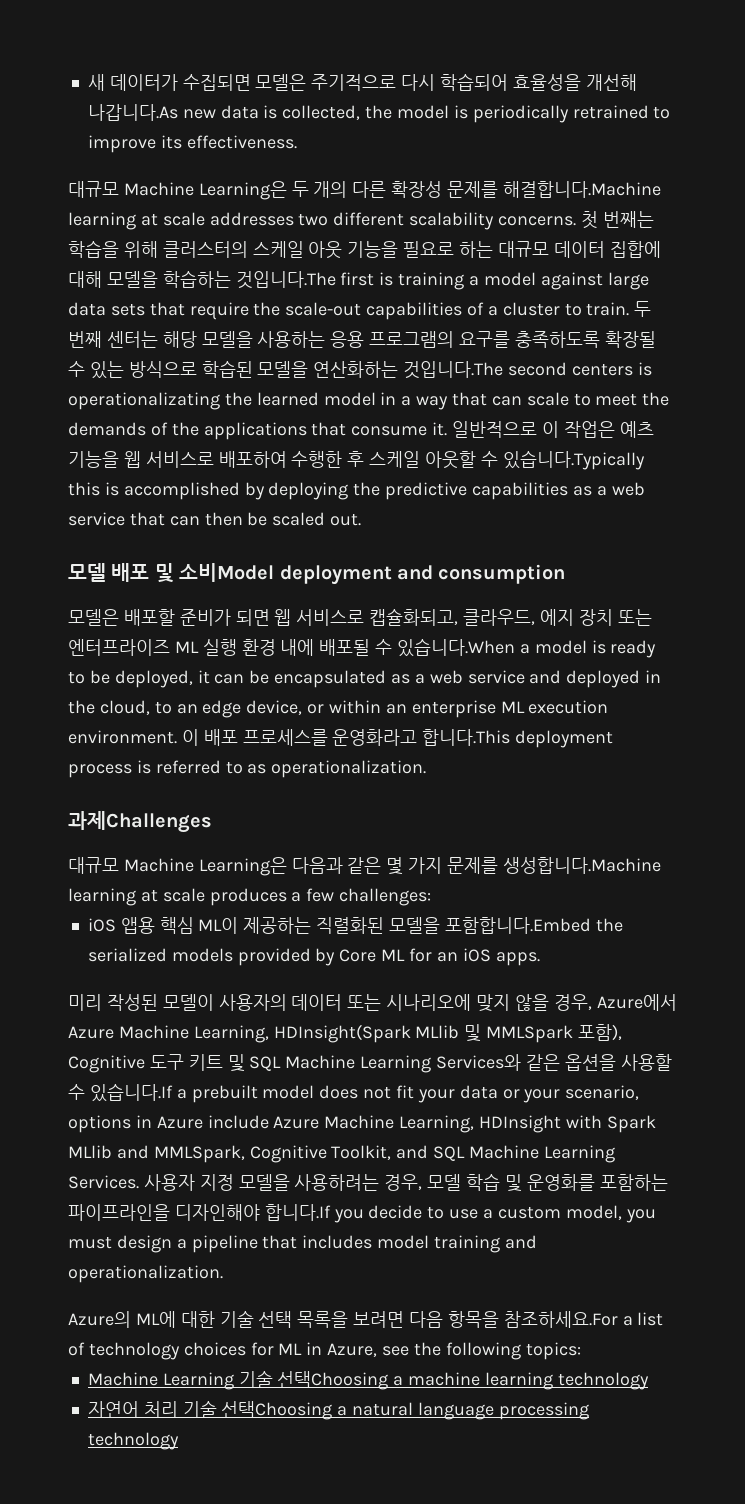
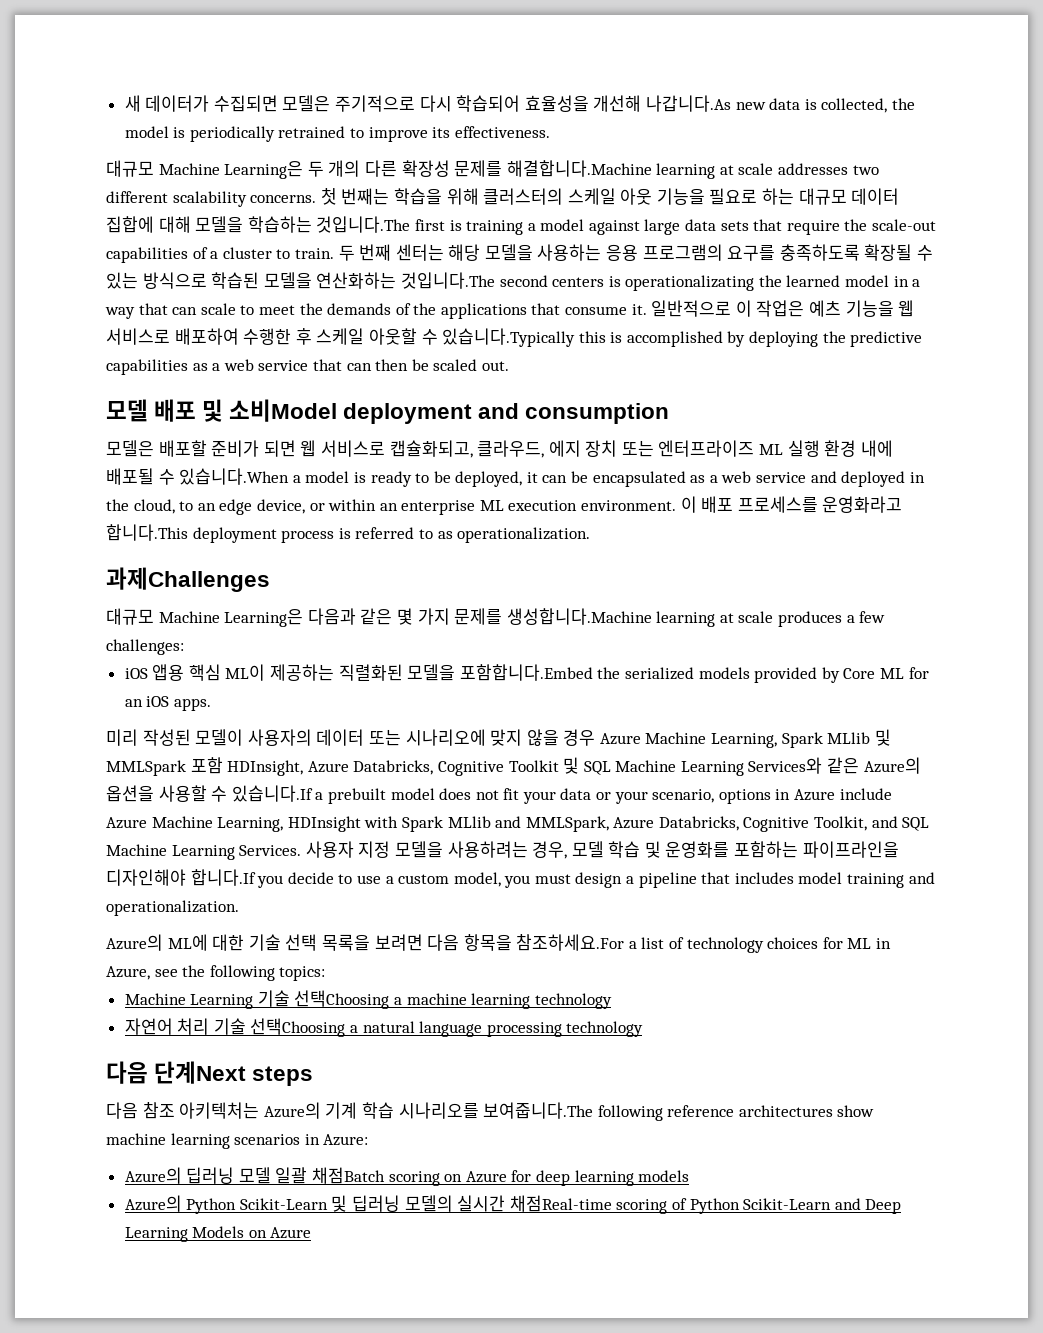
- 미리 작성된 모델이 사용자의 데이터 또는 시나리오에 맞지 않을 경우, Azure에서 Azure Machine Learning, HDInsight(Spark MLlib 및 MMLSpark 포함), Cognitive 도구 키트 및 SQL Machine Learning Services와 같은 옵션을 사용할 수 있습니다.If a prebuilt model does not fit your data or your scenario, options in Azure include Azure Machine Learning, HDInsight with Spark MLlib and MMLSpark, Cognitive Toolkit, and SQL Machine Learning Services.
+ 미리 작성된 모델이 사용자의 데이터 또는 시나리오에 맞지 않을 경우 Azure Machine Learning, Spark MLlib 및 MMLSpark 포함 HDInsight, Azure Databricks, Cognitive Toolkit 및 SQL Machine Learning Services와 같은 Azure의 옵션을 사용할 수 있습니다.If a prebuilt model does not fit your data or your scenario, options in Azure include Azure Machine Learning, HDInsight with Spark MLlib and MMLSpark, Azure Databricks, Cognitive Toolkit, and SQL Machine Learning Services.
+ 다음 단계Next steps
+ 다음 참조 아키텍처는 Azure의 기계 학습 시나리오를 보여줍니다.The following reference architectures show machine learning scenarios in Azure:
+ Azure의 딥러닝 모델 일괄 채점Batch scoring on Azure for deep learning models
+ Azure의 Python Scikit-Learn 및 딥러닝 모델의 실시간 채점Real-time scoring of Python Scikit-Learn and Deep Learning Models on Azure

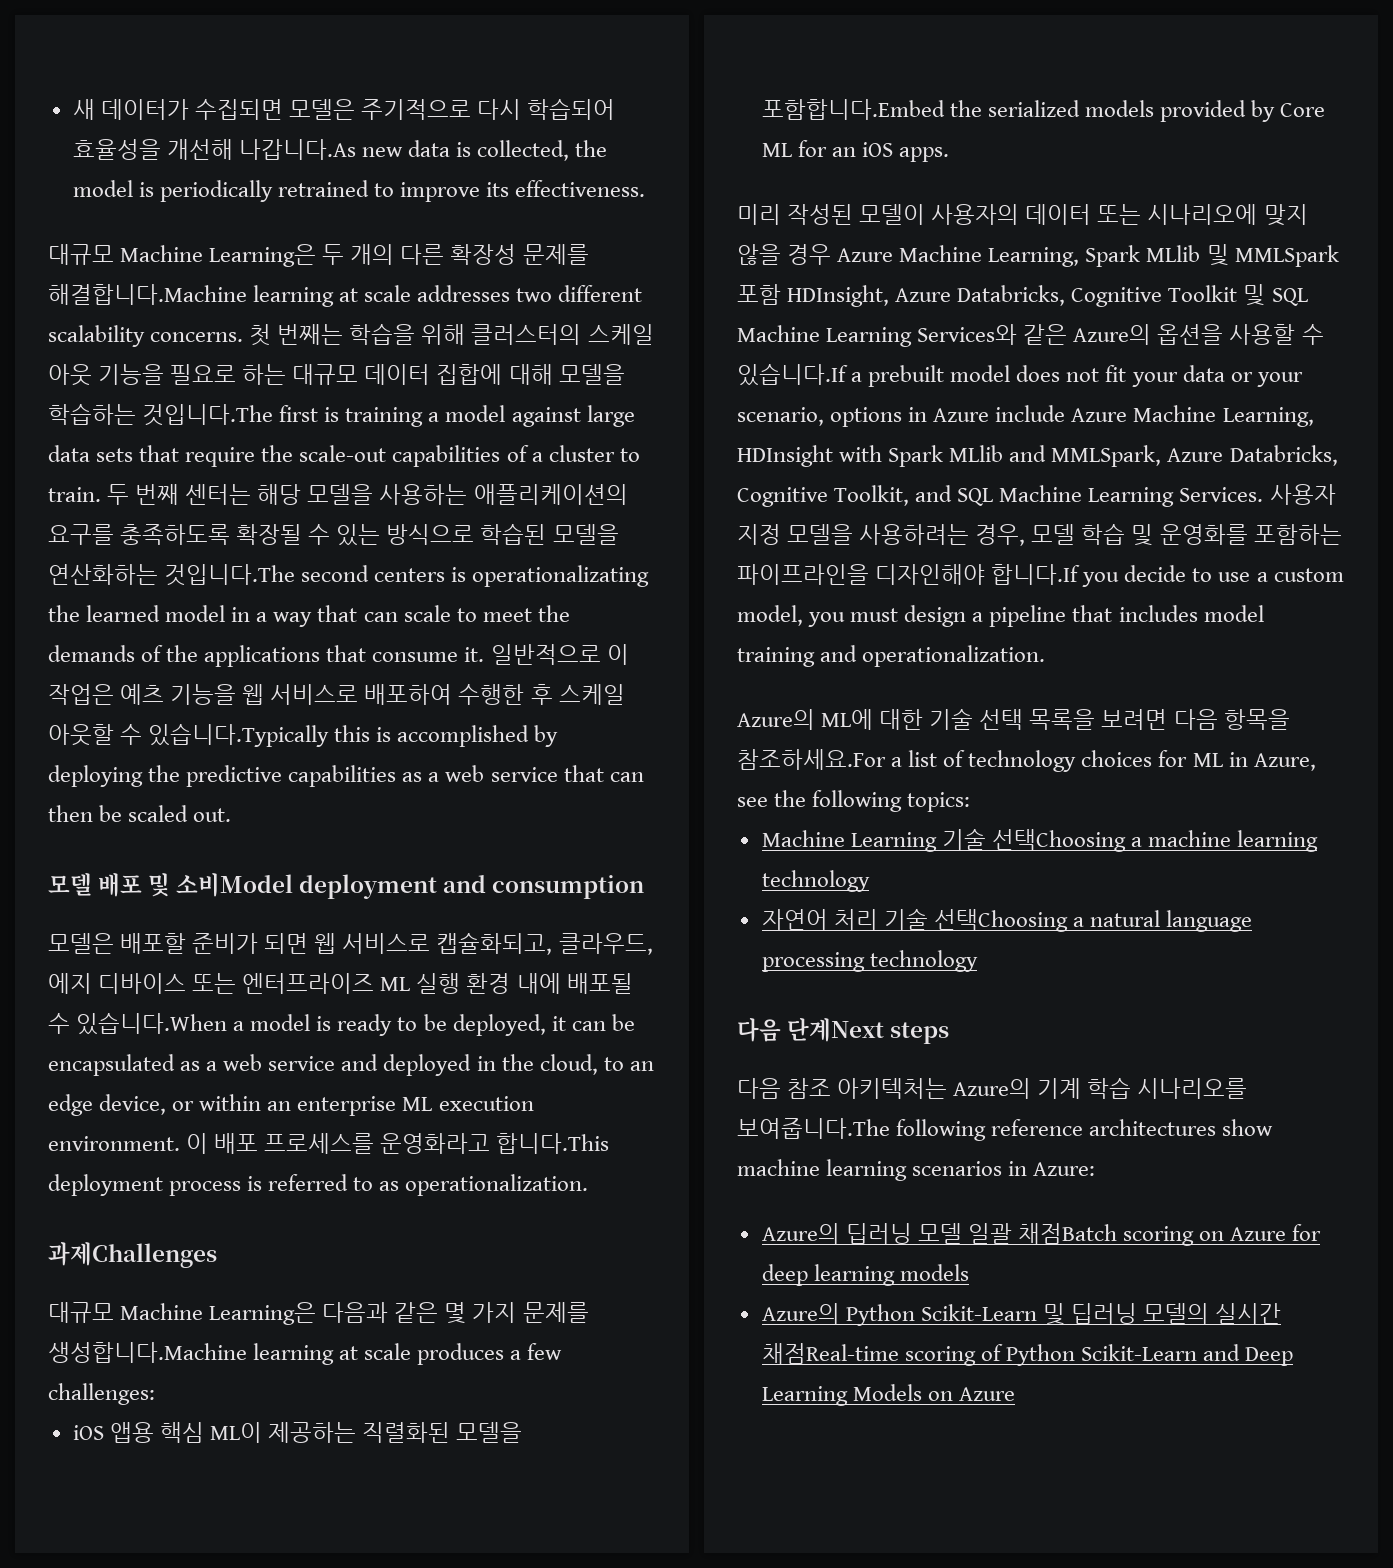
- 두 번째 센터는 해당 모델을 사용하는 응용 프로그램의 요구를 충족하도록 확장될 수 있는 방식으로 학습된 모델을 연산화하는 것입니다.The second centers is operationalizating the learned model in a way that can scale to meet the demands of the applications that consume it.
+ 두 번째 센터는 해당 모델을 사용하는 애플리케이션의 요구를 충족하도록 확장될 수 있는 방식으로 학습된 모델을 연산화하는 것입니다.The second centers is operationalizating the learned model in a way that can scale to meet the demands of the applications that consume it.
- 모델은 배포할 준비가 되면 웹 서비스로 캡슐화되고, 클라우드, 에지 장치 또는 엔터프라이즈 ML 실행 환경 내에 배포될 수 있습니다.When a model is ready to be deployed, it can be encapsulated as a web service and deployed in the cloud, to an edge device, or within an enterprise ML execution environment.
+ 모델은 배포할 준비가 되면 웹 서비스로 캡슐화되고, 클라우드, 에지 디바이스 또는 엔터프라이즈 ML 실행 환경 내에 배포될 수 있습니다.When a model is ready to be deployed, it can be encapsulated as a web service and deployed in the cloud, to an edge device, or within an enterprise ML execution environment.

